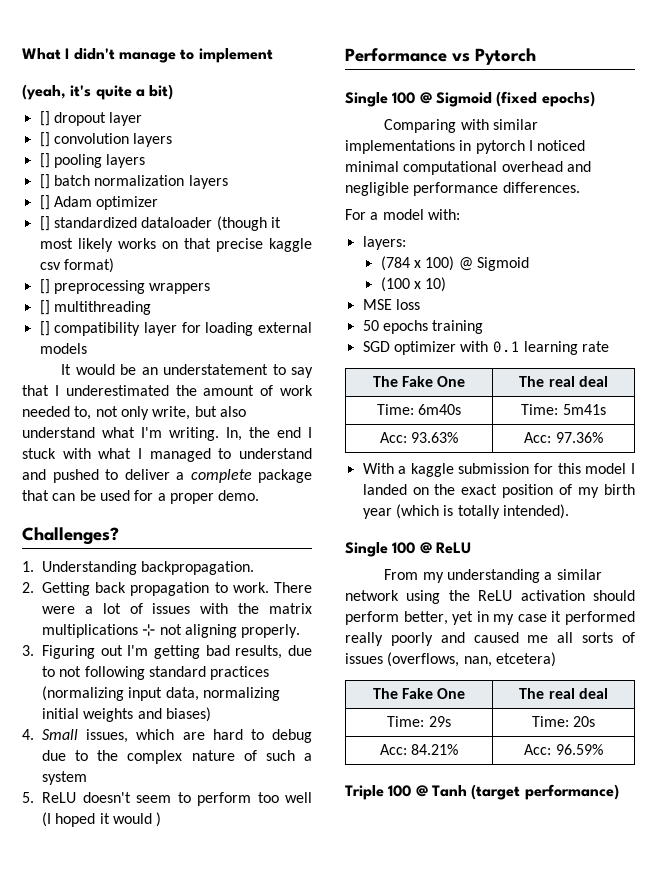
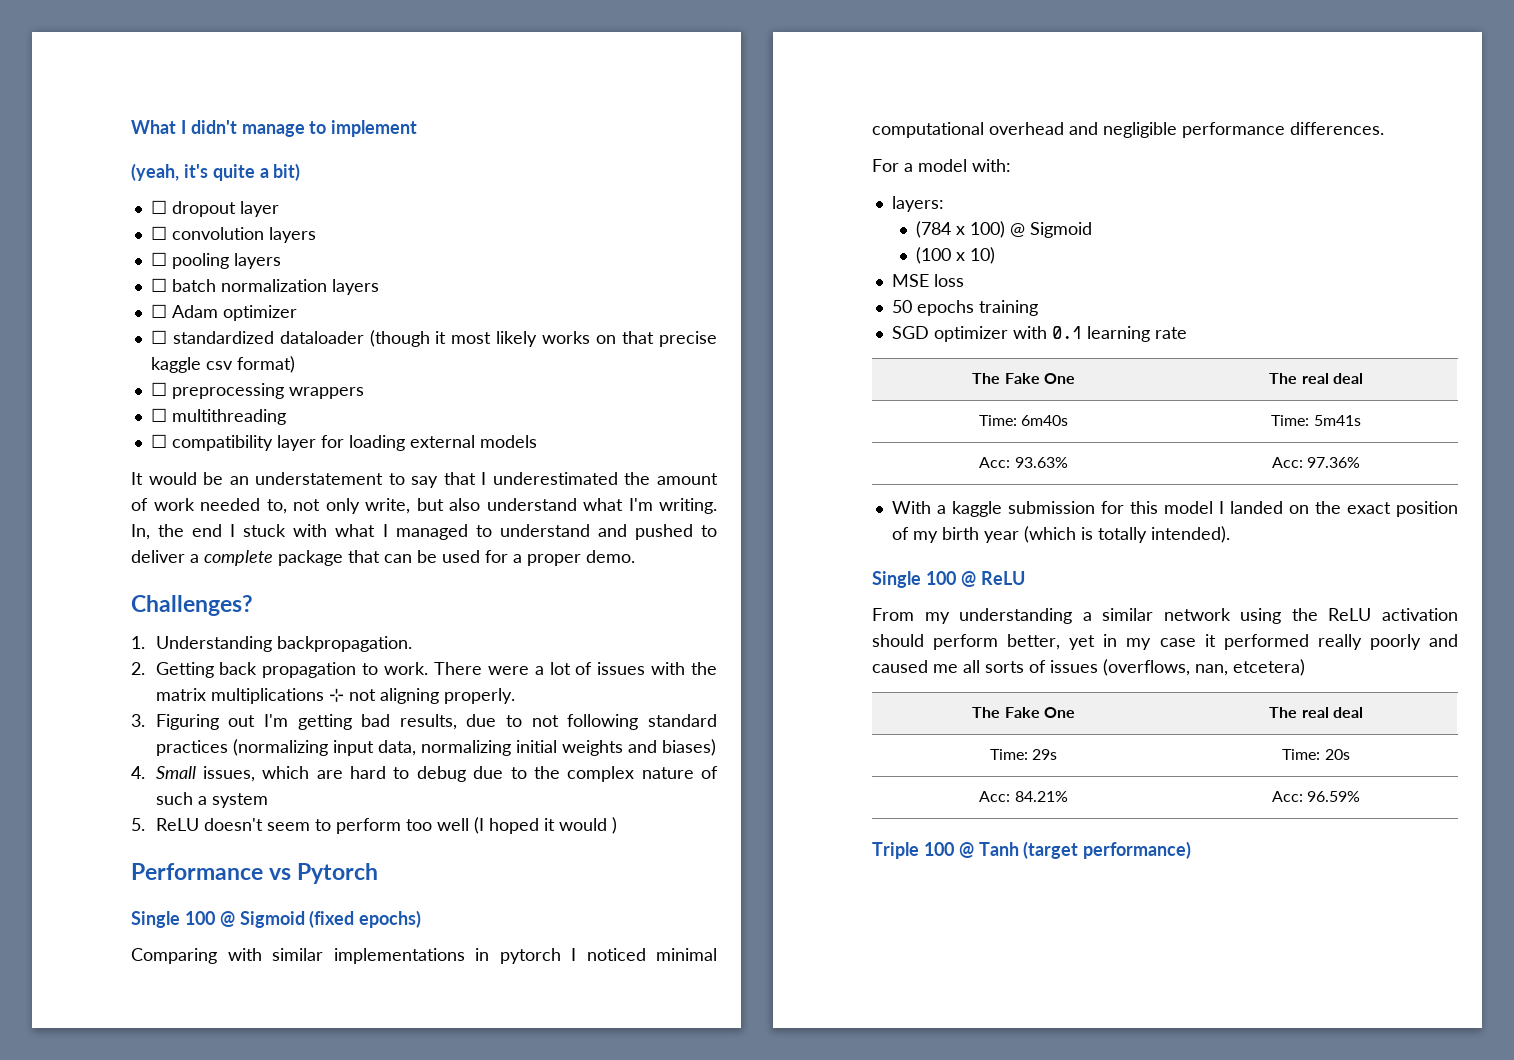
- [] dropout layer
+ ☐ dropout layer
- [] convolution layers
+ ☐ convolution layers
- [] pooling layers
+ ☐ pooling layers
- [] batch normalization layers
+ ☐ batch normalization layers
- [] Adam optimizer
+ ☐ Adam optimizer
- [] standardized dataloader (though it most likely works on that precise kaggle csv format)
+ ☐ standardized dataloader (though it most likely works on that precise kaggle csv format)
- [] preprocessing wrappers
+ ☐ preprocessing wrappers
- [] multithreading
+ ☐ multithreading
- [] compatibility layer for loading external models
+ ☐ compatibility layer for loading external models

